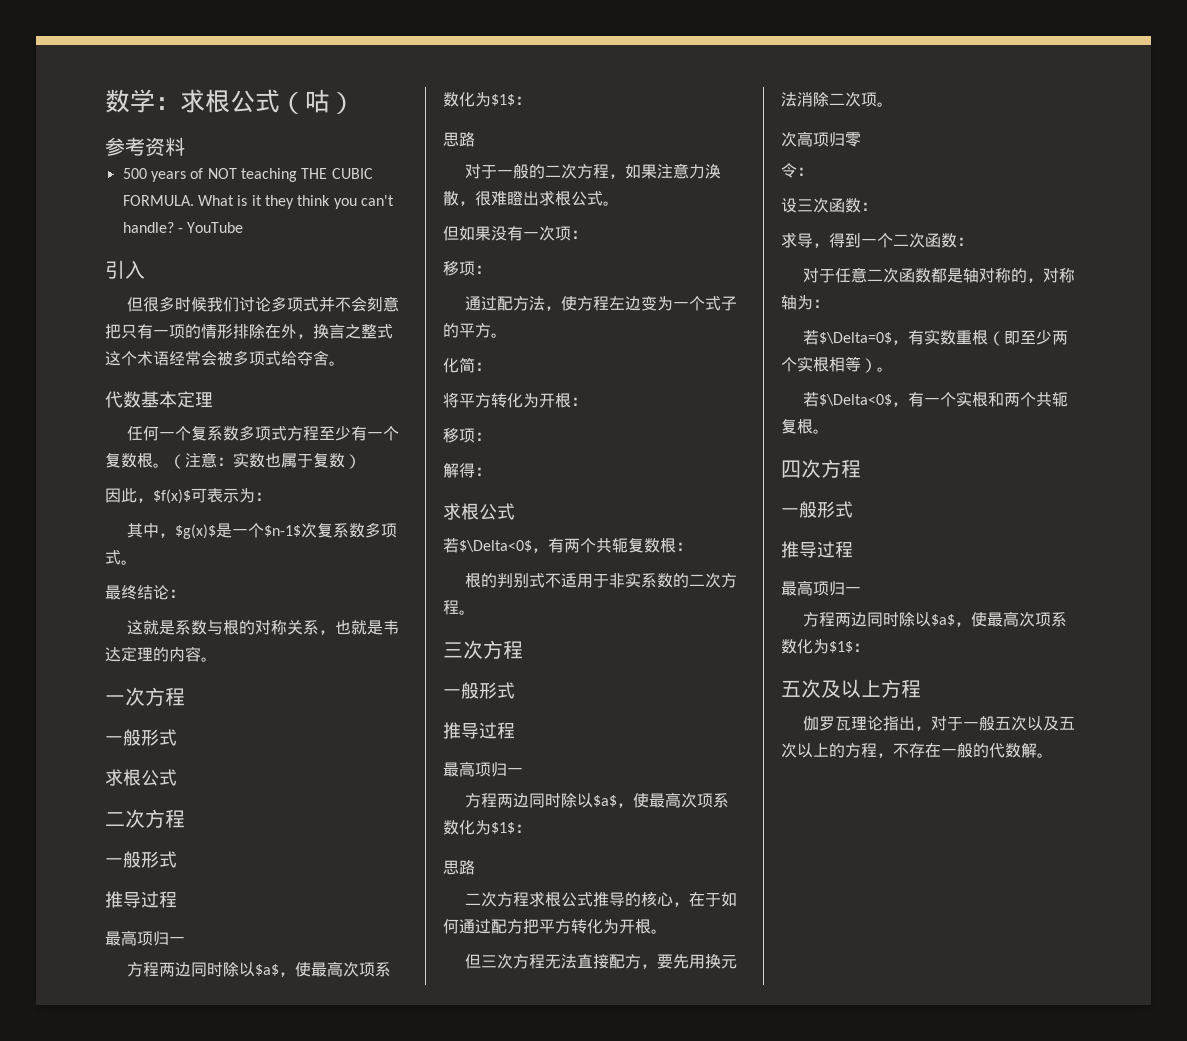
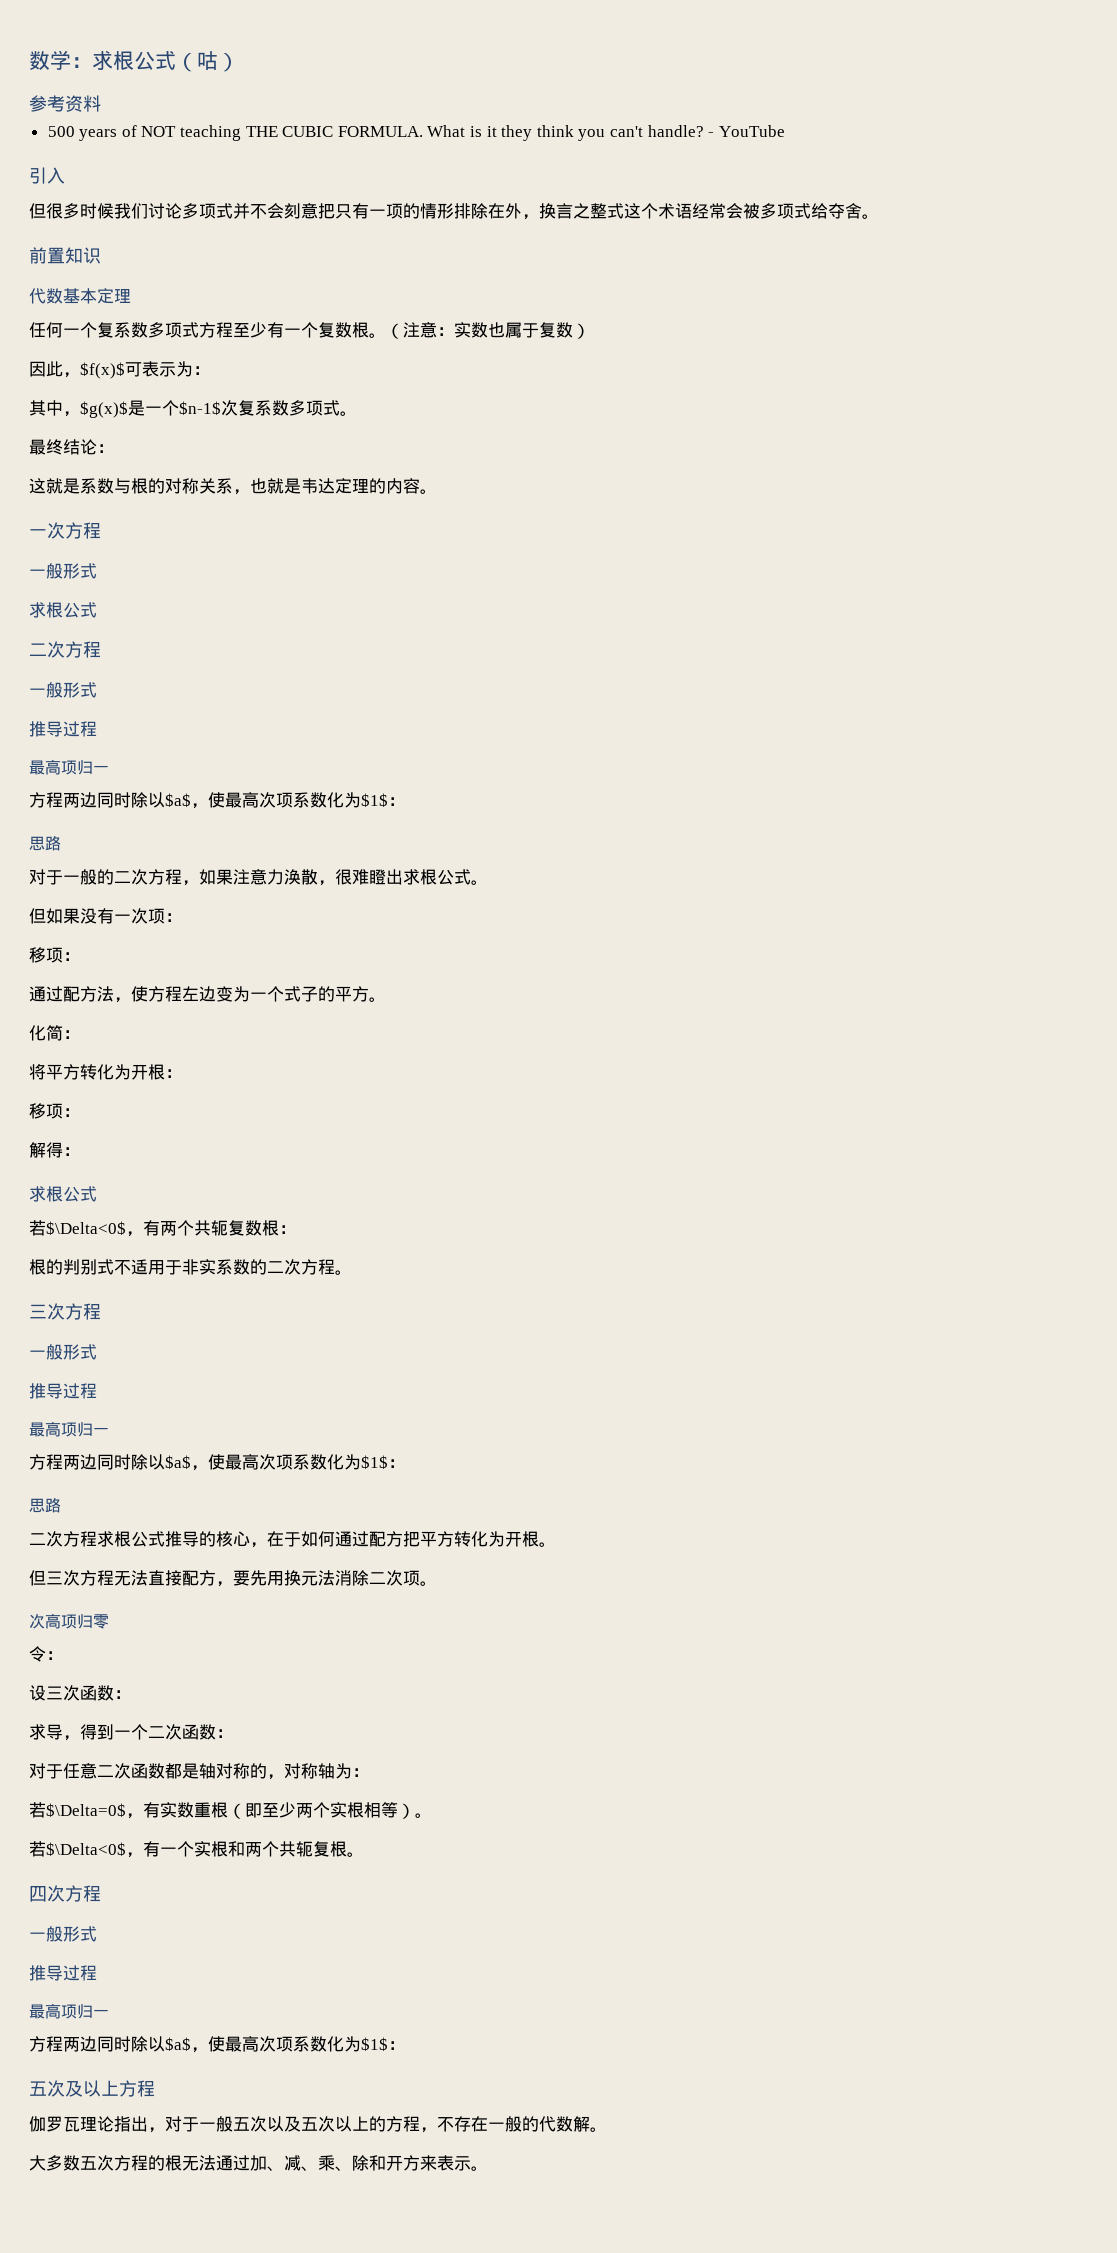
+ 前置知识
+ 大多数五次方程的根无法通过加、减、乘、除和开方来表示。

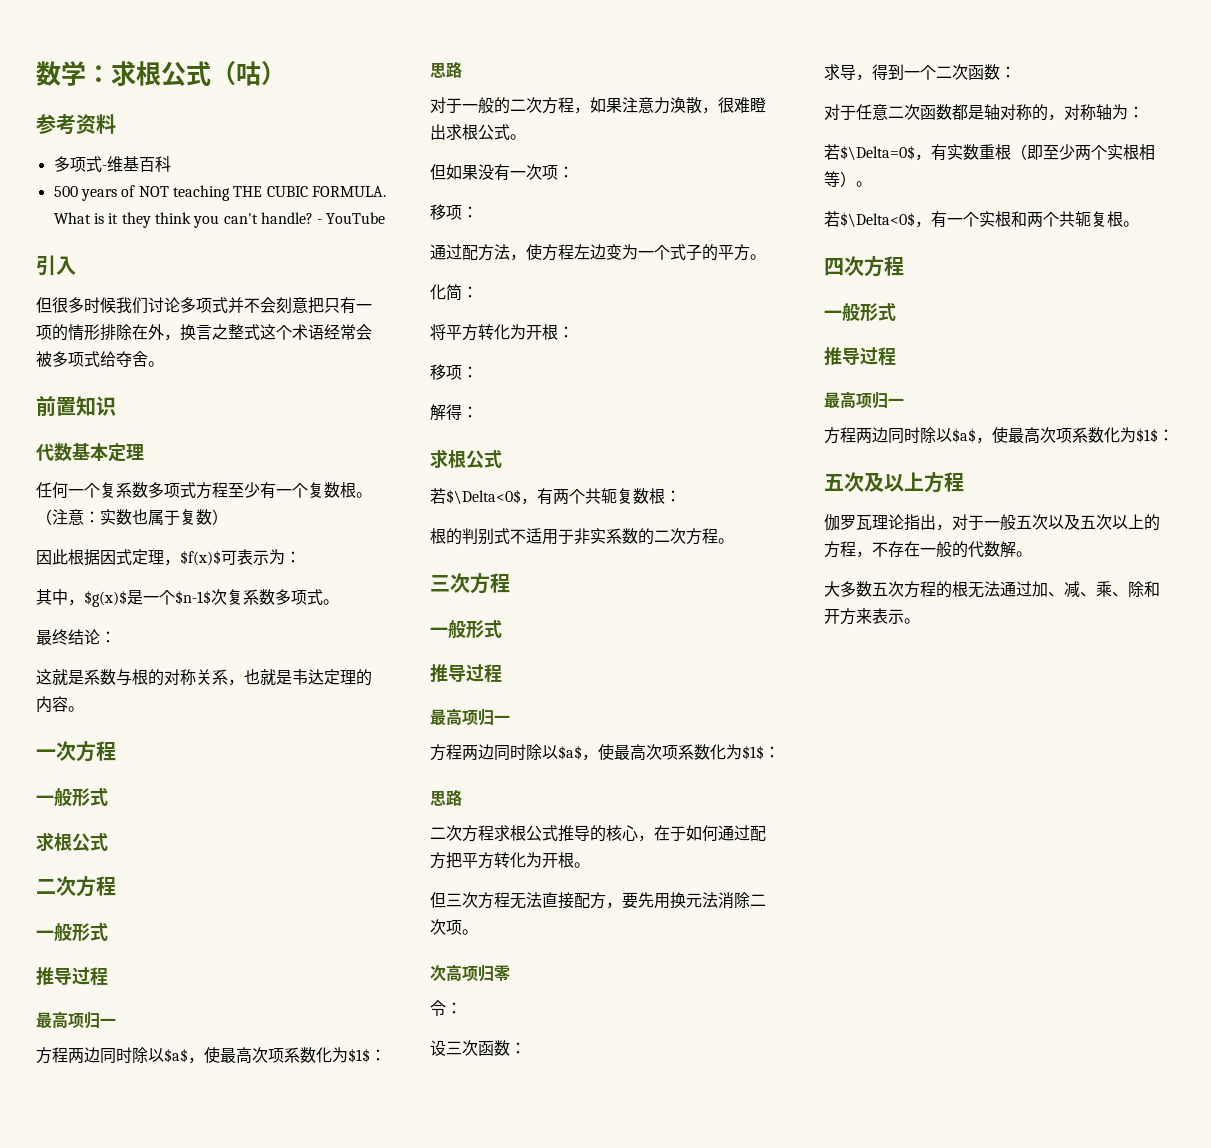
+ 多项式-维基百科
- 因此，$f(x)$可表示为：
+ 因此根据因式定理，$f(x)$可表示为：

